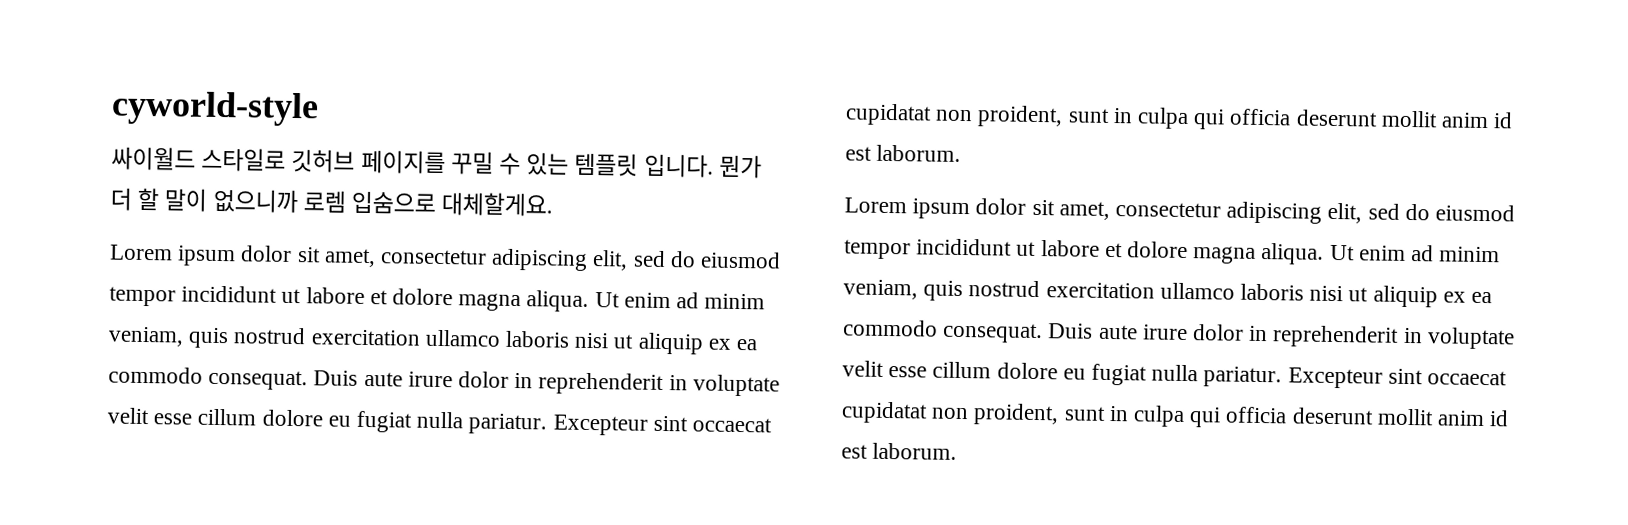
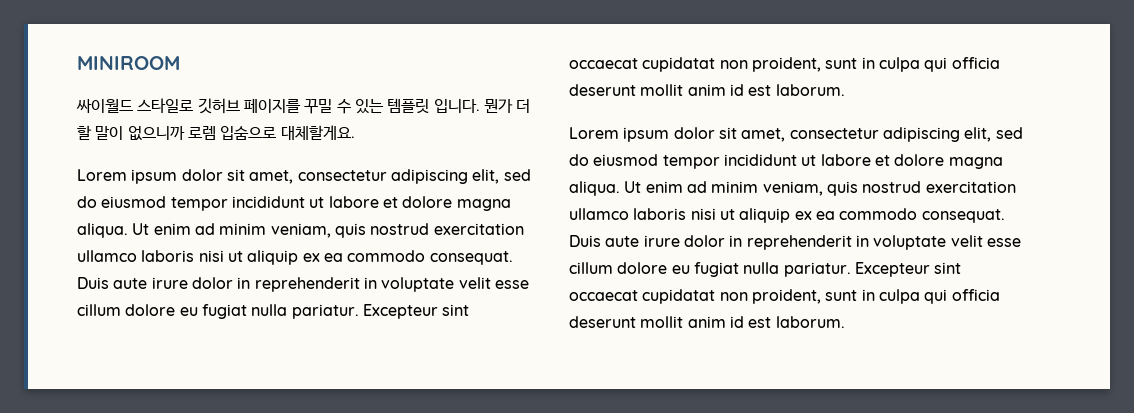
- cyworld-style
+ MINIROOM

